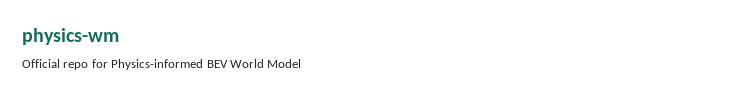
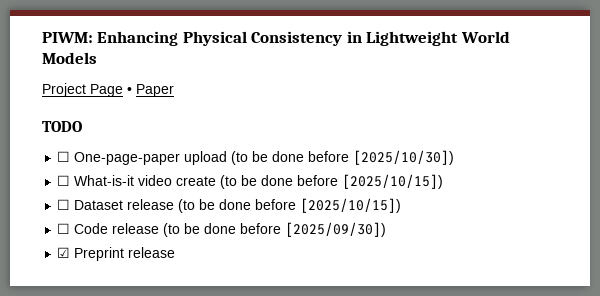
- physics-wm
- Official repo for Physics-informed BEV World Model
+ PIWM: Enhancing Physical Consistency in Lightweight World Models
+ Project Page • Paper
+ TODO
+ ☐ One-page-paper upload (to be done before [2025/10/30])
+ ☐ What-is-it video create (to be done before [2025/10/15])
+ ☐ Dataset release (to be done before [2025/10/15])
+ ☐ Code release (to be done before [2025/09/30])
+ ☑ Preprint release

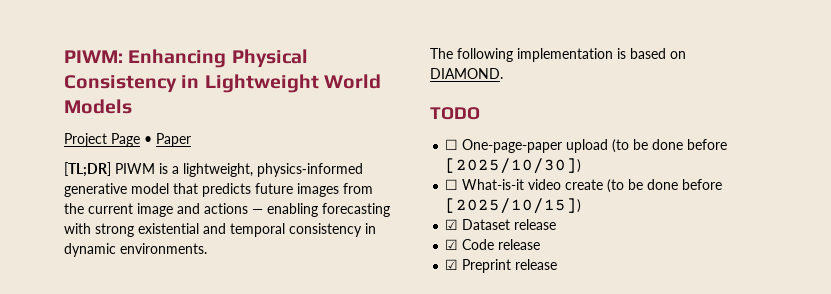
+ [TL;DR] PIWM is a lightweight, physics‑informed generative model that predicts future images from the current image and actions — enabling forecasting with strong existential and temporal consistency in dynamic environments.
+ The following implementation is based on DIAMOND.
- ☐ Dataset release (to be done before [2025/10/15])
- ☐ Code release (to be done before [2025/09/30])
+ ☑ Dataset release
+ ☑ Code release

